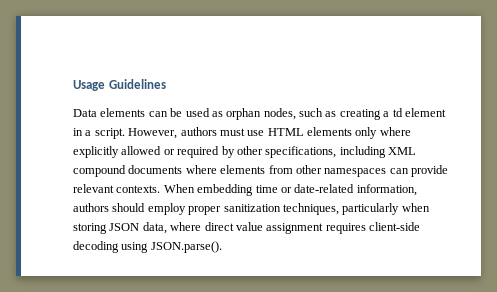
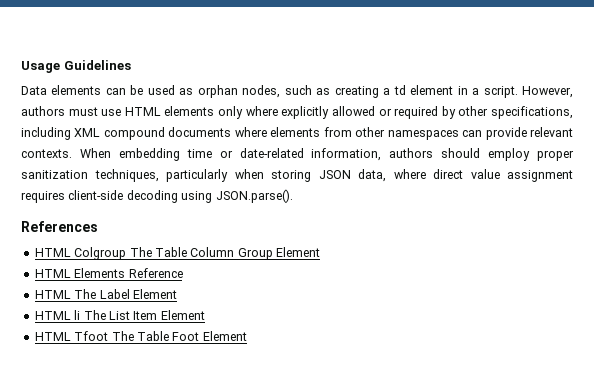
+ References
+ HTML Colgroup The Table Column Group Element
+ HTML Elements Reference
+ HTML The Label Element
+ HTML li The List Item Element
+ HTML Tfoot The Table Foot Element

